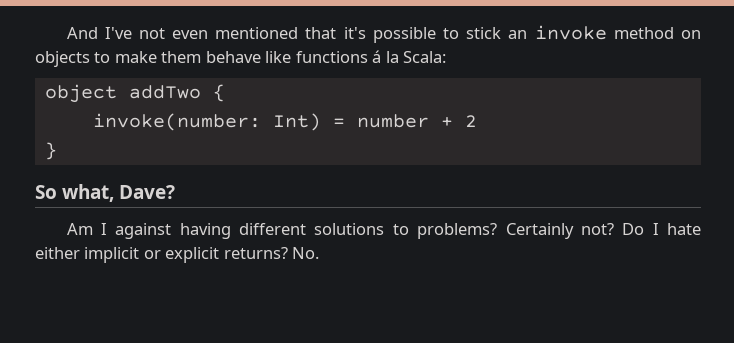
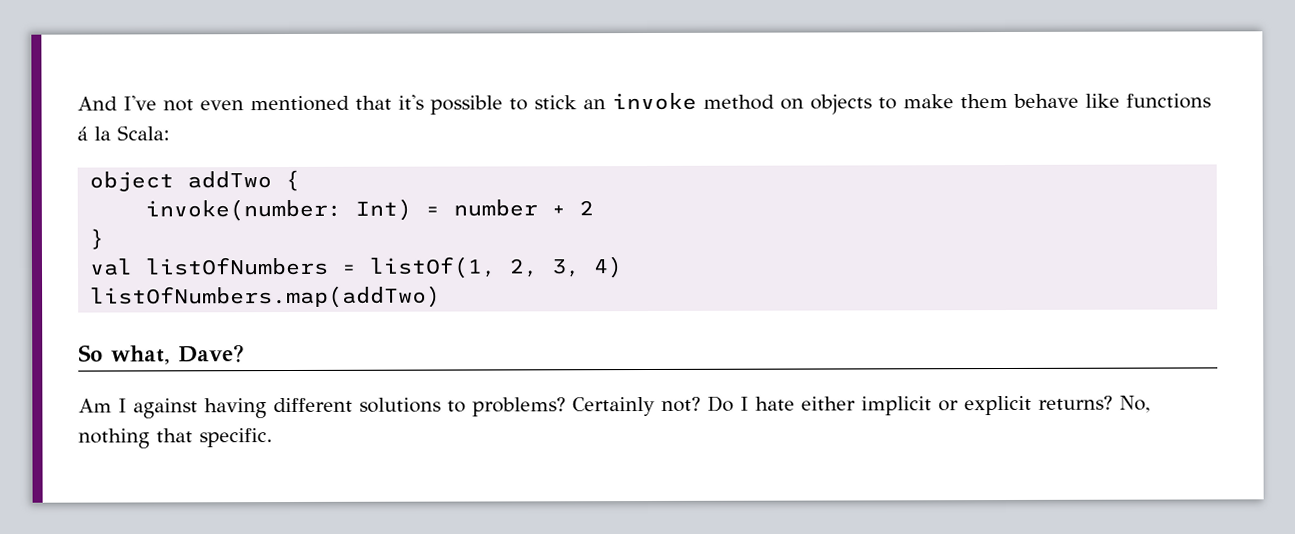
+ val listOfNumbers = listOf(1, 2, 3, 4)
+ listOfNumbers.map(addTwo)
- No.
+ No, nothing that specific.

